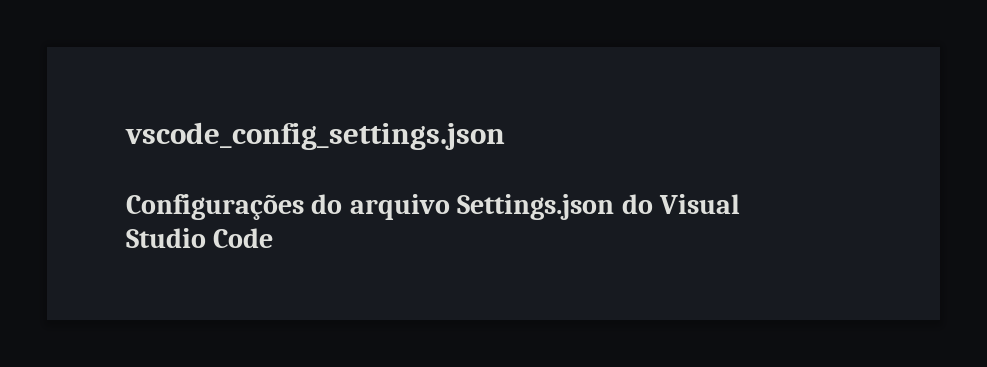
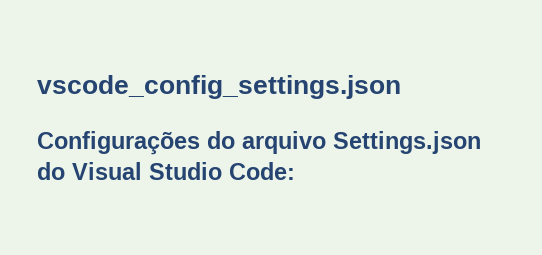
- Configurações do arquivo Settings.json do Visual Studio Code
+ Configurações do arquivo Settings.json do Visual Studio Code:

